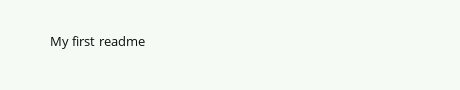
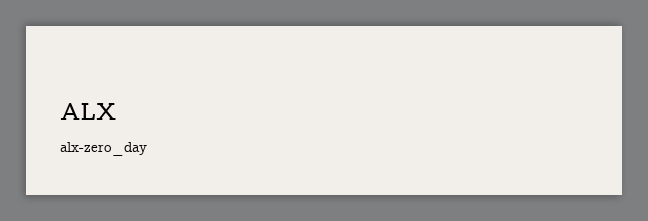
- My first readme
+ ALX
+ alx-zero_day

